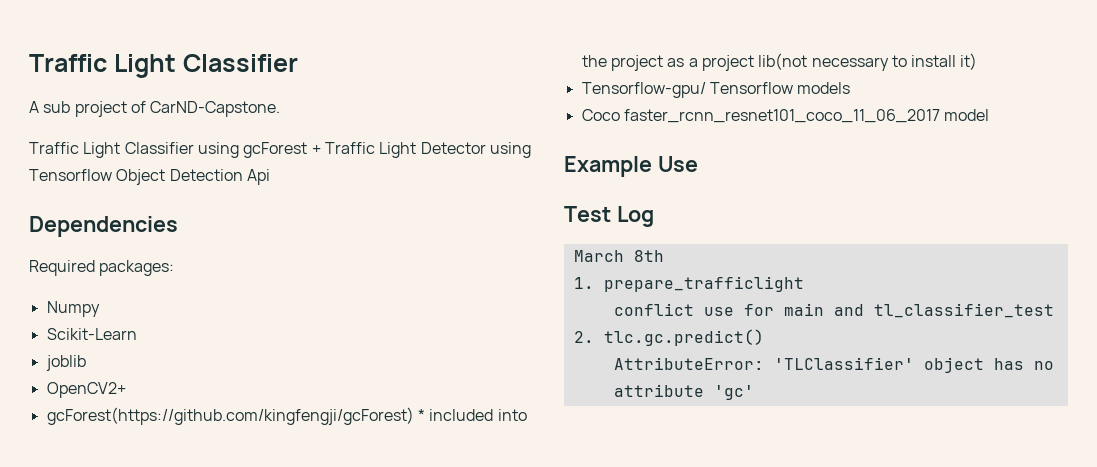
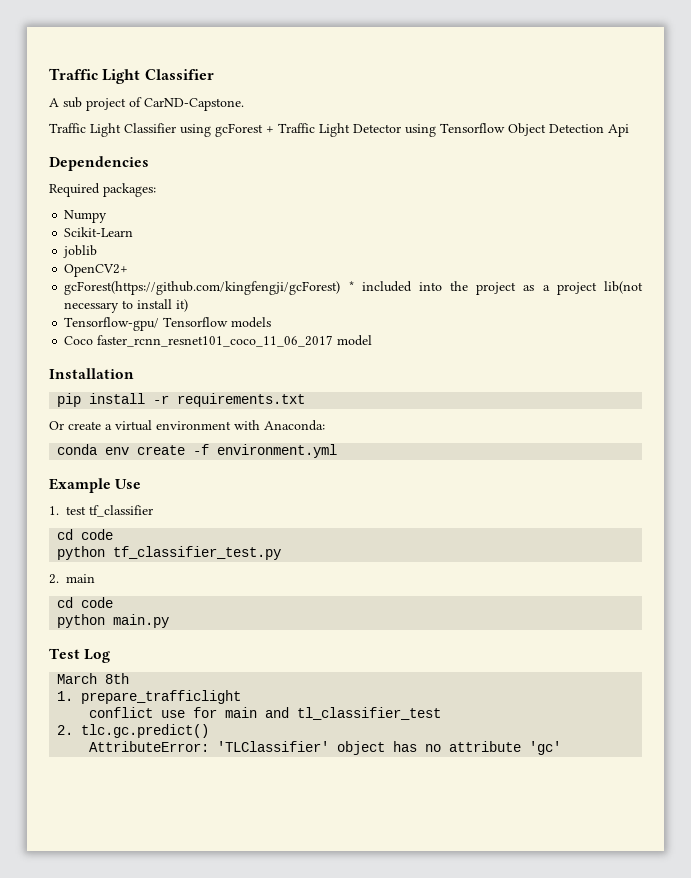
+ Installation
+ pip install -r requirements.txt
+ Or create a virtual environment with Anaconda:
+ conda env create -f environment.yml
  Example Use
+ 1. test tf_classifier
+ cd code
+ python tf_classifier_test.py
+ 2. main
+ cd code
+ python main.py

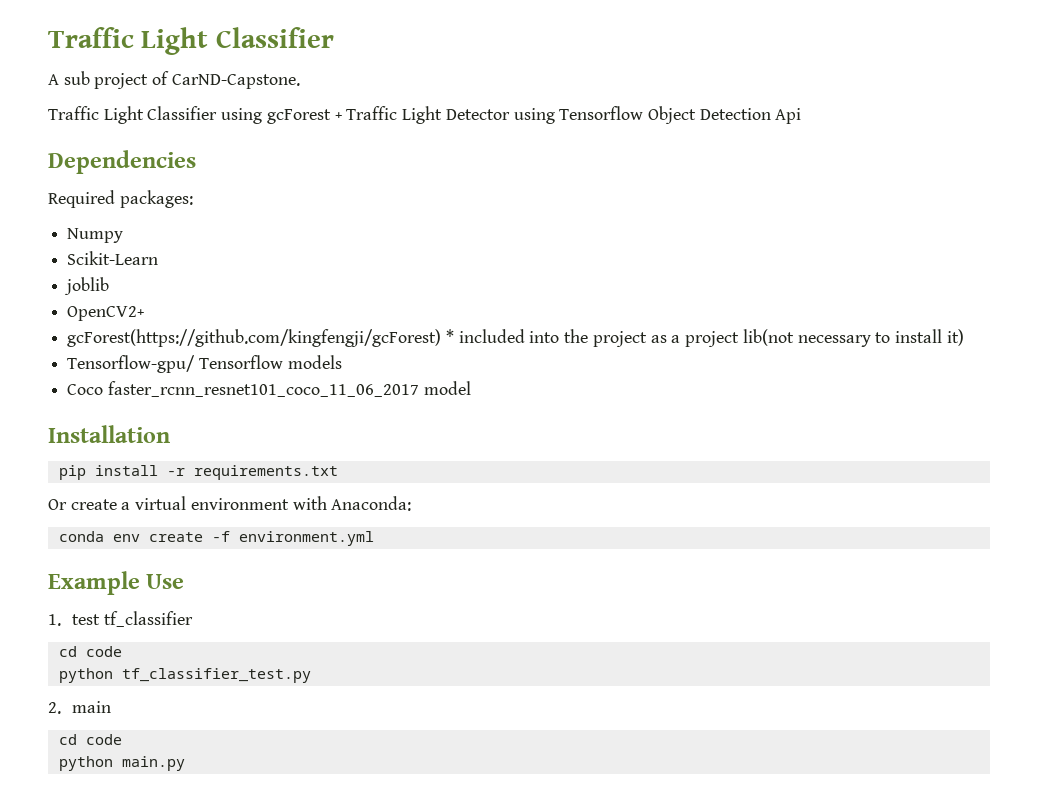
- Test Log
- March 8th
- 1. prepare_trafficlight
- conflict use for main and tl_classifier_test
- 2. tlc.gc.predict()
- AttributeError: 'TLClassifier' object has no attribute 'gc'

